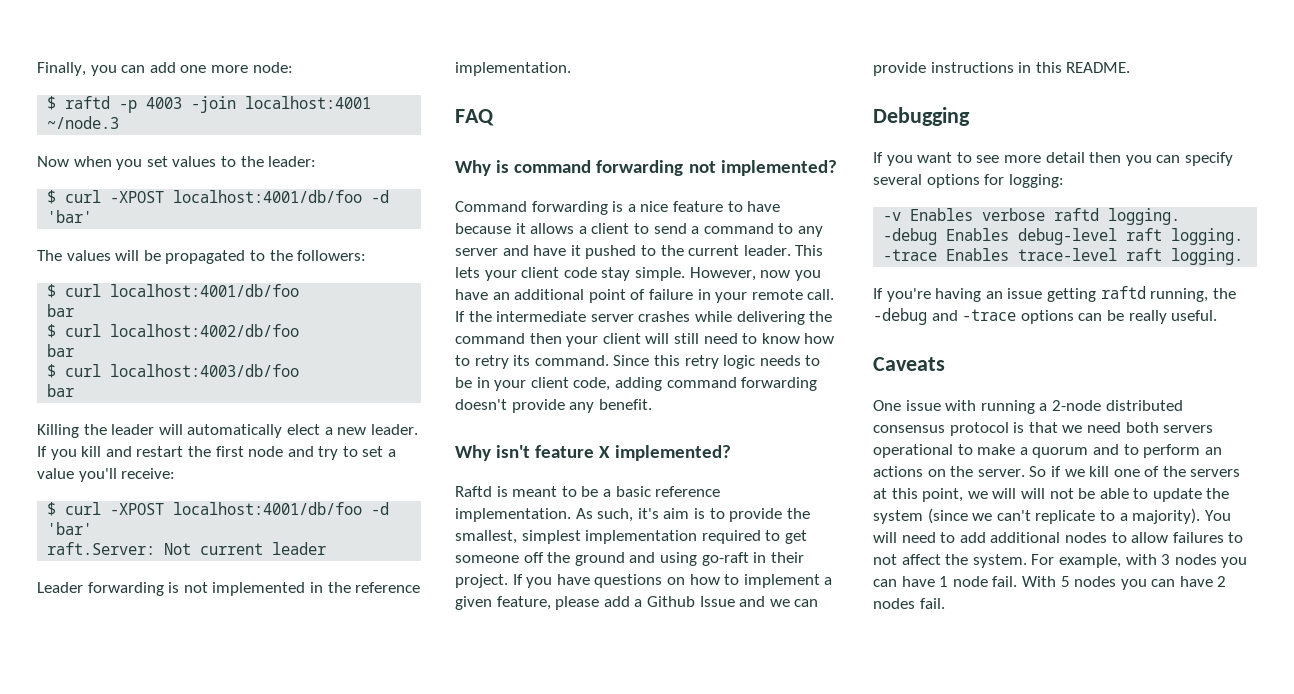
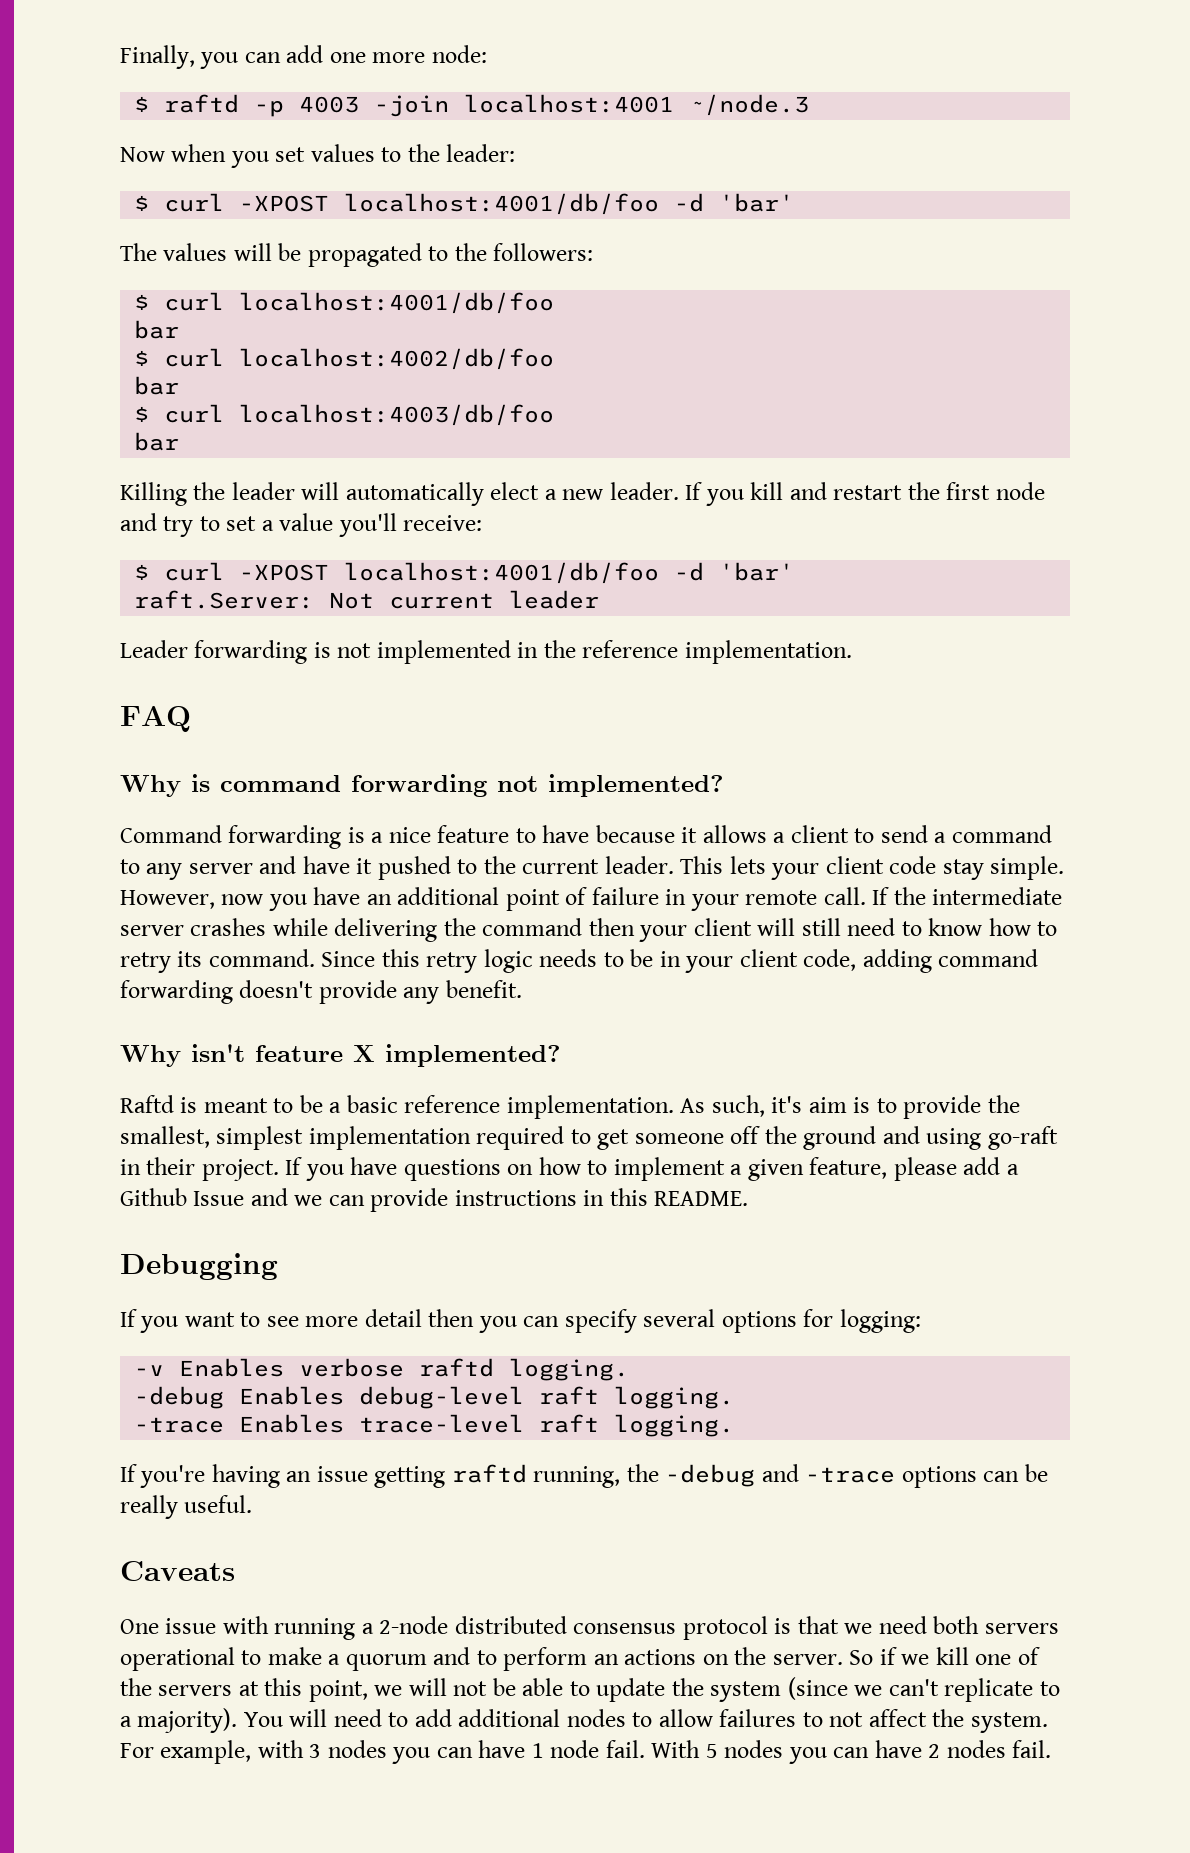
- So if we kill one of the servers at this point, we will will not be able to update the system (since we can't replicate to a majority).
+ So if we kill one of the servers at this point, we will not be able to update the system (since we can't replicate to a majority).

